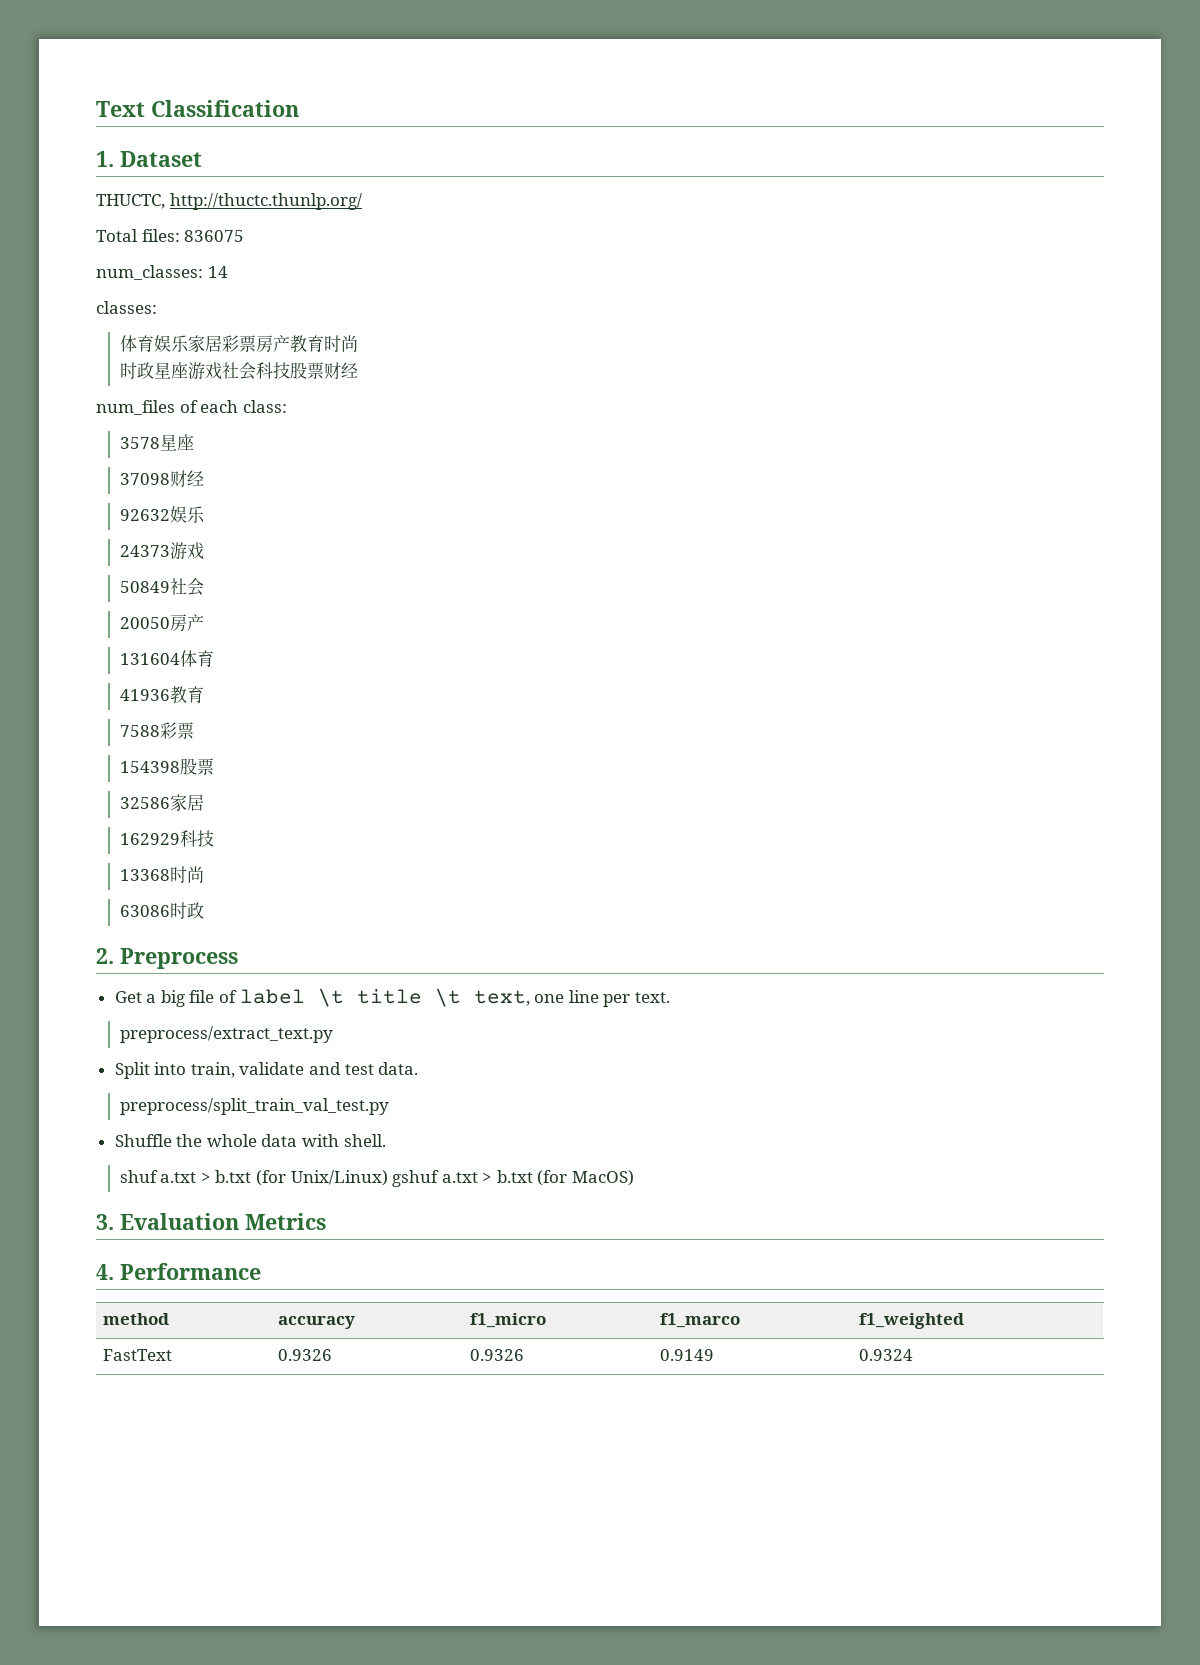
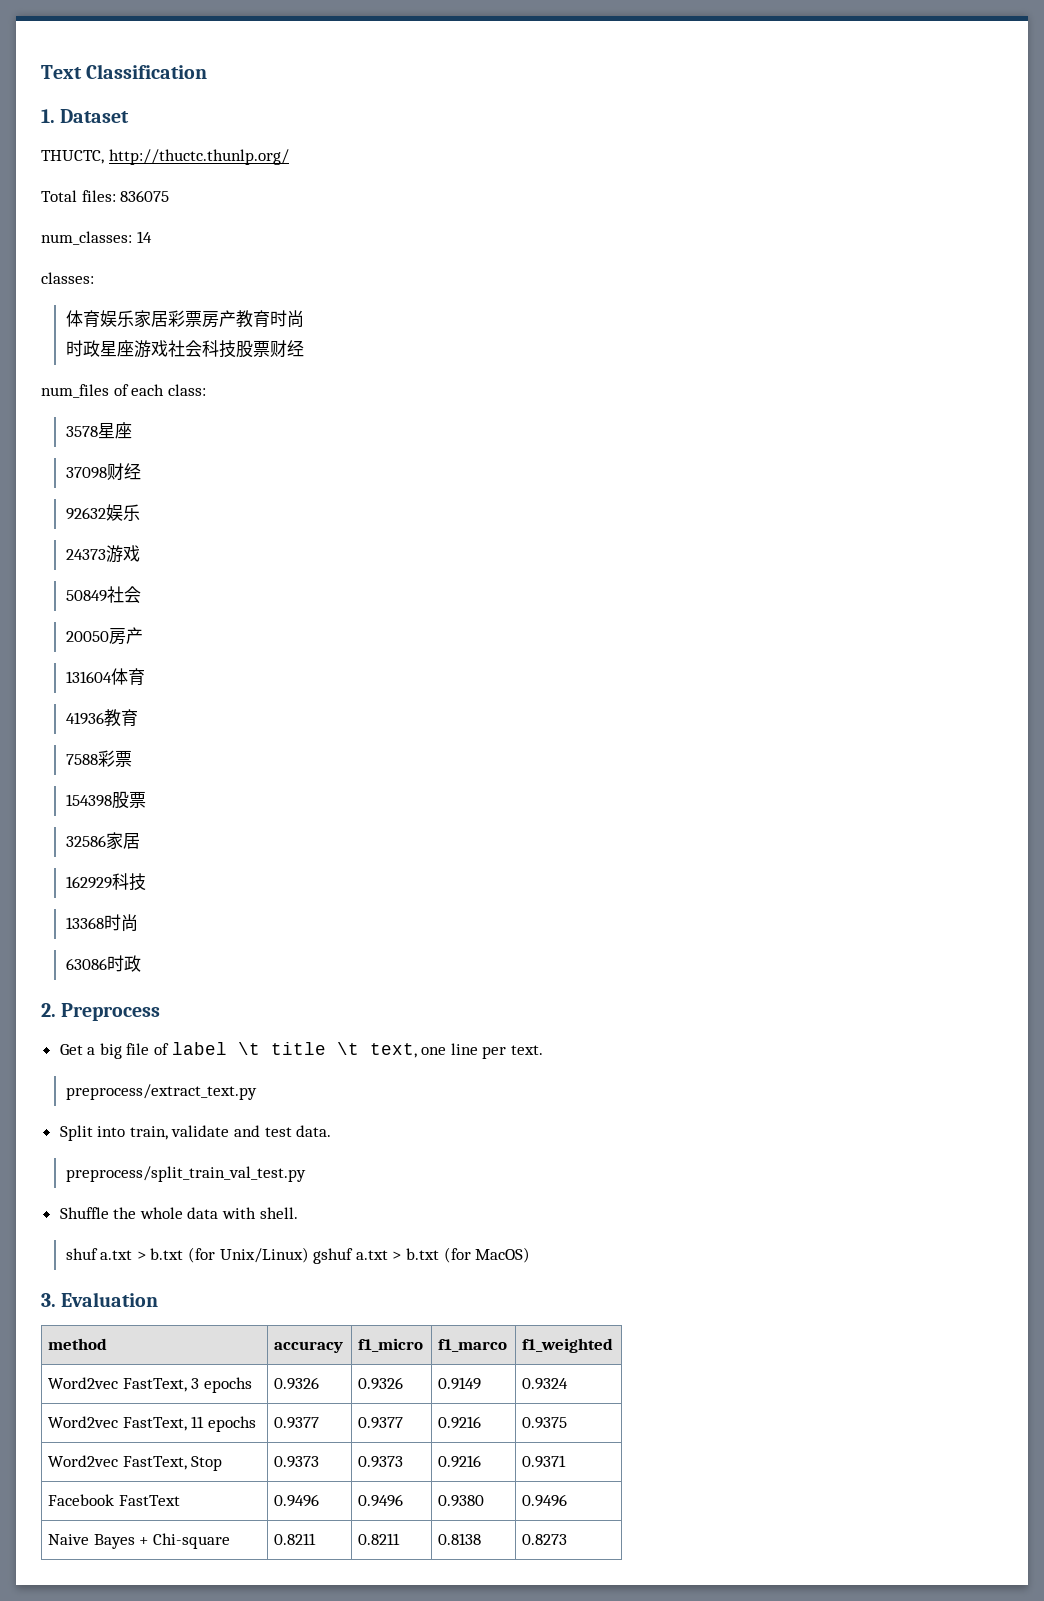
- 3. Evaluation Metrics
- 4. Performance
+ 3. Evaluation
- FastText | 0.9326 | 0.9326 | 0.9149 | 0.9324
+ Word2vec FastText, 3 epochs | 0.9326 | 0.9326 | 0.9149 | 0.9324
+ Word2vec FastText, 11 epochs | 0.9377 | 0.9377 | 0.9216 | 0.9375
+ Word2vec FastText, Stop | 0.9373 | 0.9373 | 0.9216 | 0.9371
+ Facebook FastText | 0.9496 | 0.9496 | 0.9380 | 0.9496
+ Naive Bayes + Chi-square | 0.8211 | 0.8211 | 0.8138 | 0.8273

